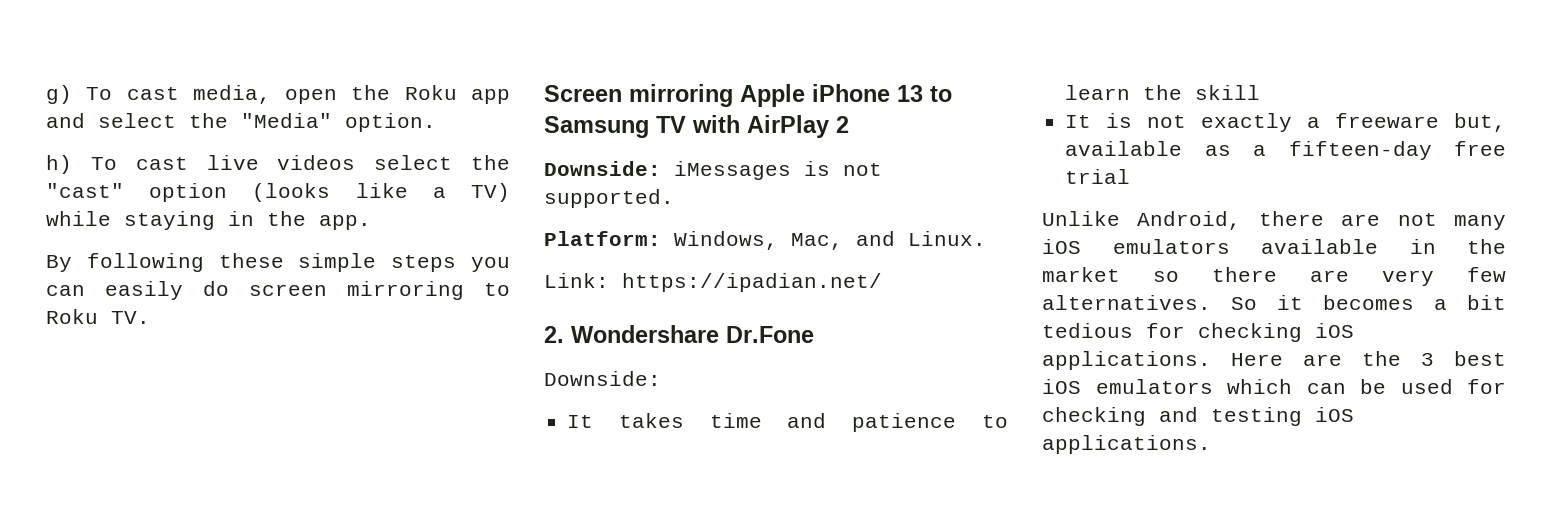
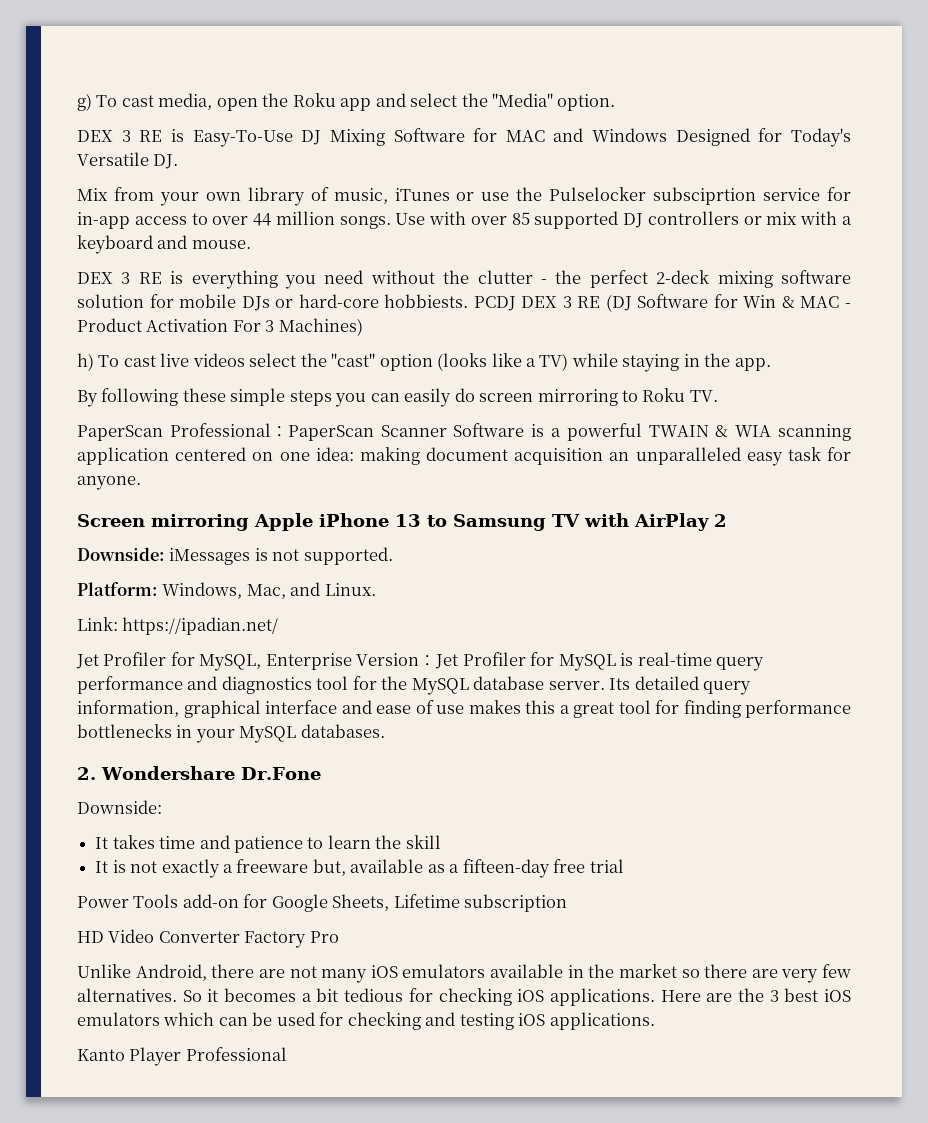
+ DEX 3 RE is Easy-To-Use DJ Mixing Software for MAC and Windows Designed for Today's Versatile DJ.
+ Mix from your own library of music, iTunes or use the Pulselocker subsciprtion service for in-app access to over 44 million songs. Use with over 85 supported DJ controllers or mix with a keyboard and mouse.
+ DEX 3 RE is everything you need without the clutter - the perfect 2-deck mixing software solution for mobile DJs or hard-core hobbiests. PCDJ DEX 3 RE (DJ Software for Win & MAC - Product Activation For 3 Machines)
+ PaperScan Professional：PaperScan Scanner Software is a powerful TWAIN & WIA scanning application centered on one idea: making document acquisition an unparalleled easy task for anyone.
+ Jet Profiler for MySQL, Enterprise Version：Jet Profiler for MySQL is real-time query performance and diagnostics tool for the MySQL database server. Its detailed query information, graphical interface and ease of use makes this a great tool for finding performance bottlenecks in your MySQL databases.
+ Power Tools add-on for Google Sheets, Lifetime subscription
+ HD Video Converter Factory Pro
+ Kanto Player Professional

